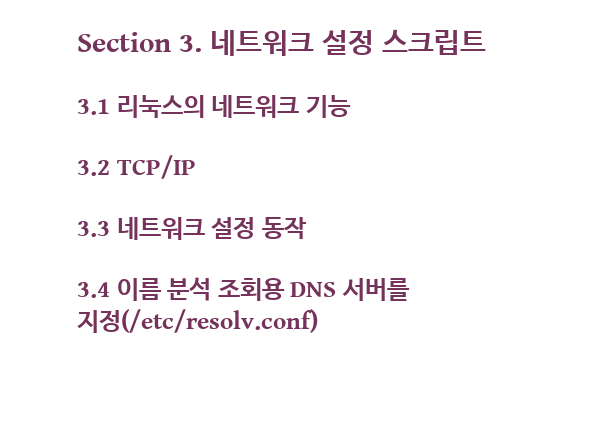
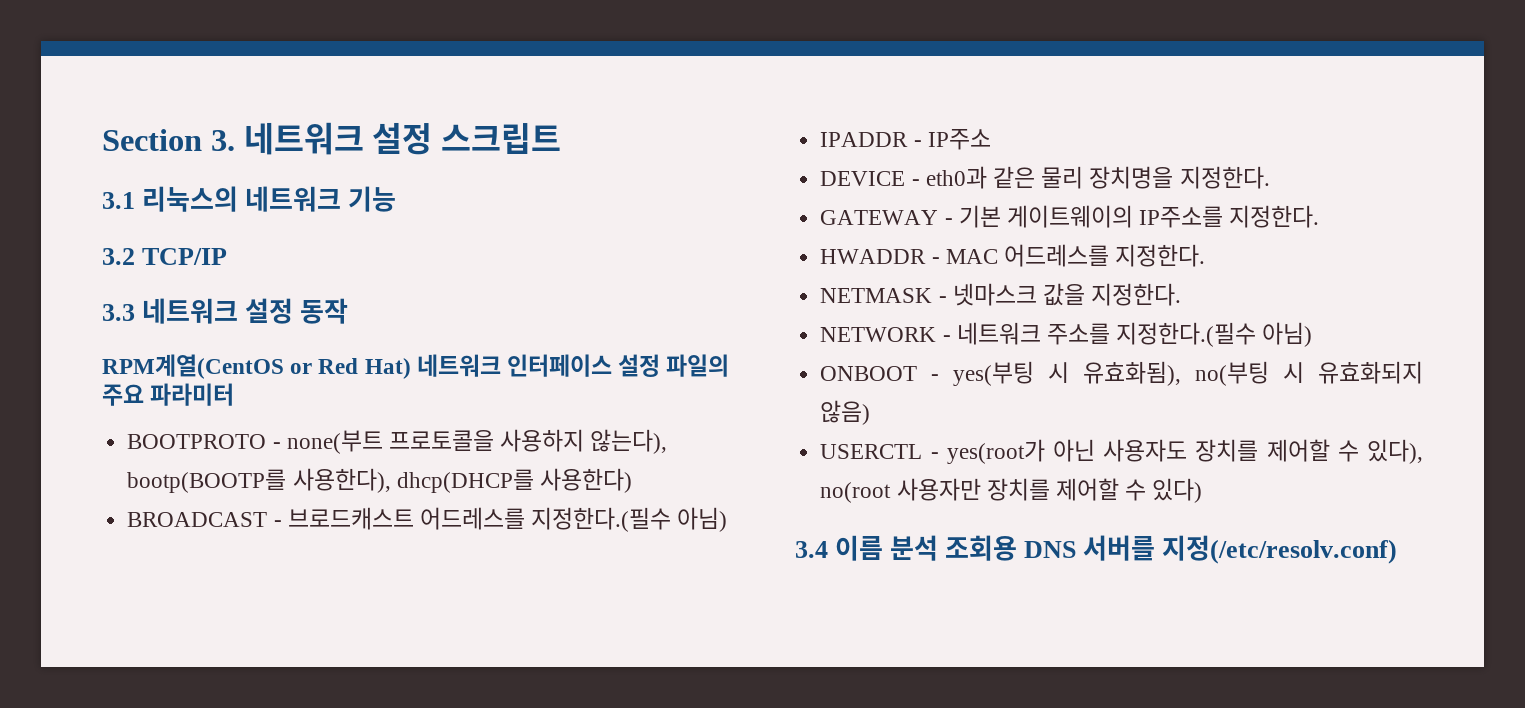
+ RPM계열(CentOS or Red Hat) 네트워크 인터페이스 설정 파일의 주요 파라미터
+ BOOTPROTO - none(부트 프로토콜을 사용하지 않는다), bootp(BOOTP를 사용한다), dhcp(DHCP를 사용한다)
+ BROADCAST - 브로드캐스트 어드레스를 지정한다.(필수 아님)
+ IPADDR - IP주소
+ DEVICE - eth0과 같은 물리 장치명을 지정한다.
+ GATEWAY - 기본 게이트웨이의 IP주소를 지정한다.
+ HWADDR - MAC 어드레스를 지정한다.
+ NETMASK - 넷마스크 값을 지정한다.
+ NETWORK - 네트워크 주소를 지정한다.(필수 아님)
+ ONBOOT - yes(부팅 시 유효화됨), no(부팅 시 유효화되지 않음)
+ USERCTL - yes(root가 아닌 사용자도 장치를 제어할 수 있다), no(root 사용자만 장치를 제어할 수 있다)

